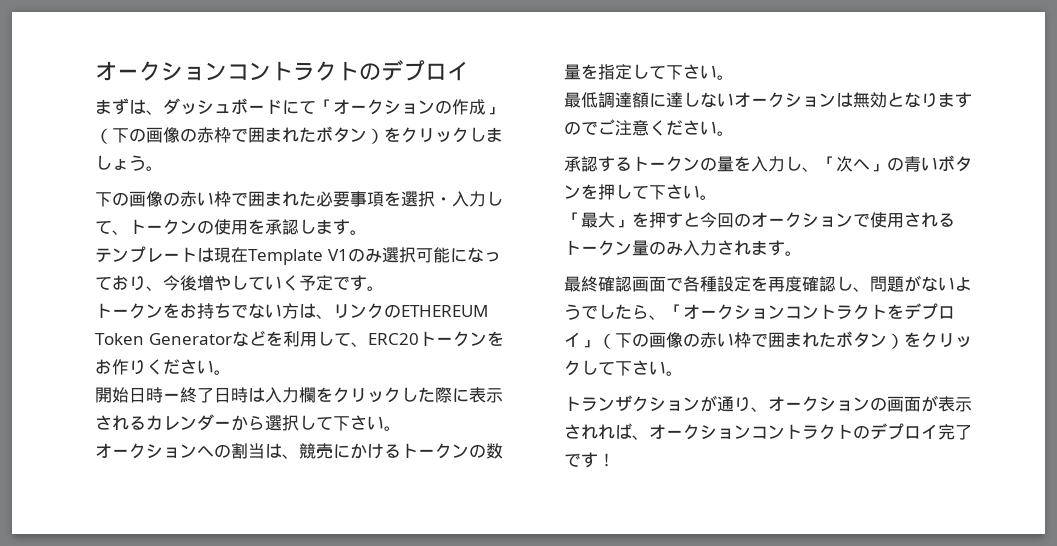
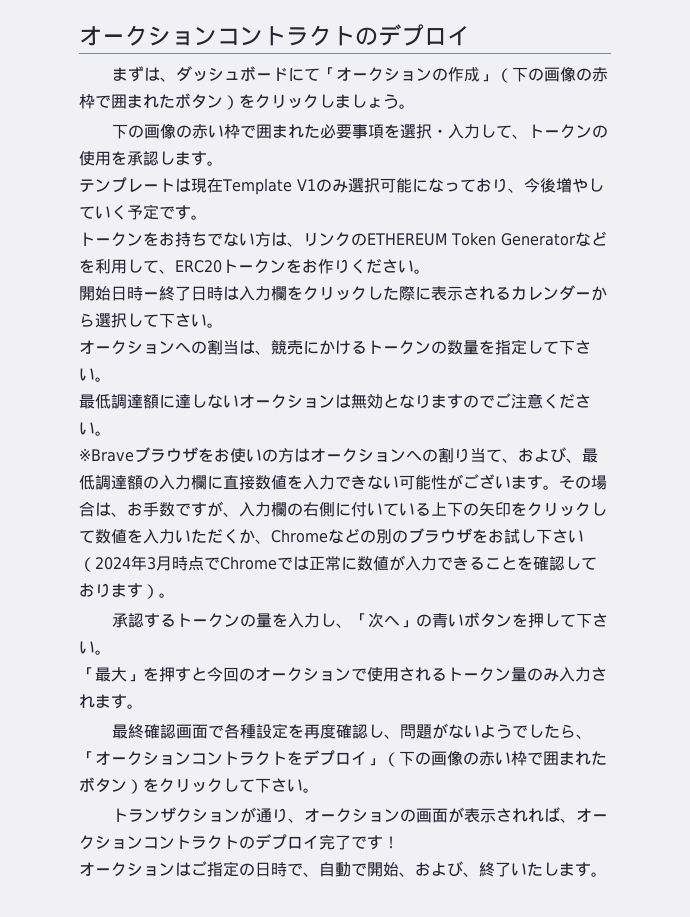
+ ※Braveブラウザをお使いの方はオークションへの割り当て、および、最低調達額の入力欄に直接数値を入力できない可能性がございます。その場合は、お手数ですが、入力欄の右側に付いている上下の矢印をクリックして数値を入力いただくか、Chromeなどの別のブラウザをお試し下さい（2024年3月時点でChromeでは正常に数値が入力できることを確認しております）。
+ オークションはご指定の日時で、自動で開始、および、終了いたします。

